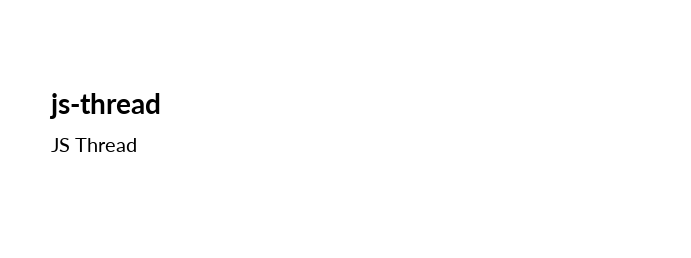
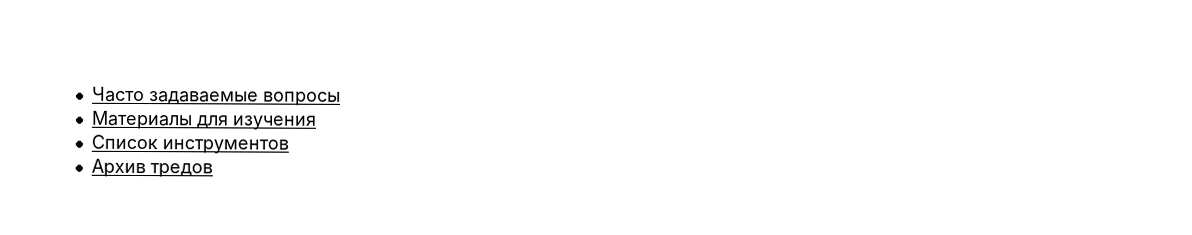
- js-thread
- JS Thread
+ Часто задаваемые вопросы
+ Материалы для изучения
+ Список инструментов
+ Архив тредов

